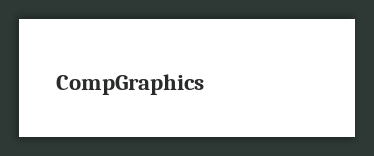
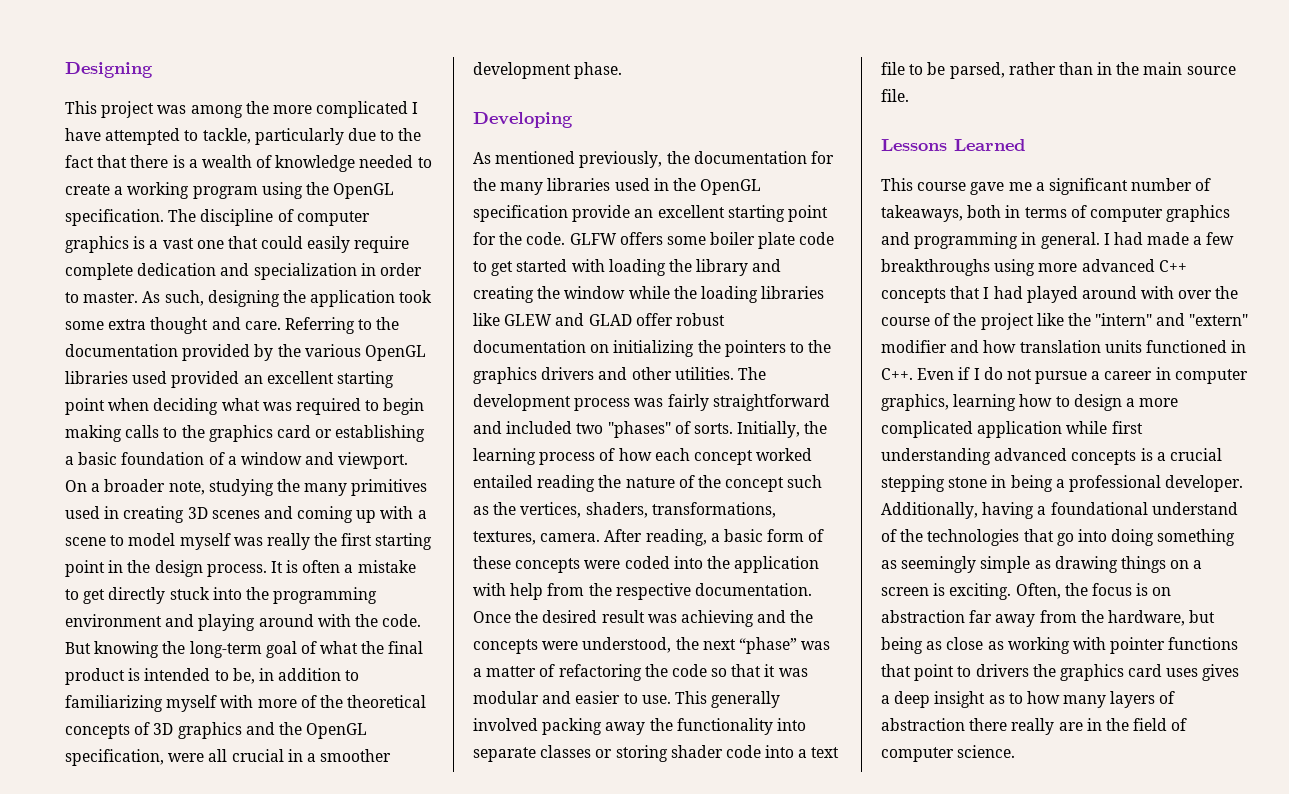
- CompGraphics
+ Designing
+ This project was among the more complicated I have attempted to tackle, particularly due to the fact that there is a wealth of knowledge needed to create a working program using the OpenGL specification. The discipline of computer graphics is a vast one that could easily require complete dedication and specialization in order to master. As such, designing the application took some extra thought and care. Referring to the documentation provided by the various OpenGL libraries used provided an excellent starting point when deciding what was required to begin making calls to the graphics card or establishing a basic foundation of a window and viewport. On a broader note, studying the many primitives used in creating 3D scenes and coming up with a scene to model myself was really the first starting point in the design process. It is often a mistake to get directly stuck into the programming environment and playing around with the code. But knowing the long-term goal of what the final product is intended to be, in addition to familiarizing myself with more of the theoretical concepts of 3D graphics and the OpenGL specification, were all crucial in a smoother development phase.
+ Developing
+ As mentioned previously, the documentation for the many libraries used in the OpenGL specification provide an excellent starting point for the code. GLFW offers some boiler plate code to get started with loading the library and creating the window while the loading libraries like GLEW and GLAD offer robust documentation on initializing the pointers to the graphics drivers and other utilities. The development process was fairly straightforward and included two "phases" of sorts. Initially, the learning process of how each concept worked entailed reading the nature of the concept such as the vertices, shaders, transformations, textures, camera. After reading, a basic form of these concepts were coded into the application with help from the respective documentation. Once the desired result was achieving and the concepts were understood, the next “phase” was a matter of refactoring the code so that it was modular and easier to use. This generally involved packing away the functionality into separate classes or storing shader code into a text file to be parsed, rather than in the main source file.
+ Lessons Learned
+ This course gave me a significant number of takeaways, both in terms of computer graphics and programming in general. I had made a few breakthroughs using more advanced C++ concepts that I had played around with over the course of the project like the "intern" and "extern" modifier and how translation units functioned in C++. Even if I do not pursue a career in computer graphics, learning how to design a more complicated application while first understanding advanced concepts is a crucial stepping stone in being a professional developer. Additionally, having a foundational understand of the technologies that go into doing something as seemingly simple as drawing things on a screen is exciting. Often, the focus is on abstraction far away from the hardware, but being as close as working with pointer functions that point to drivers the graphics card uses gives a deep insight as to how many layers of abstraction there really are in the field of computer science.

